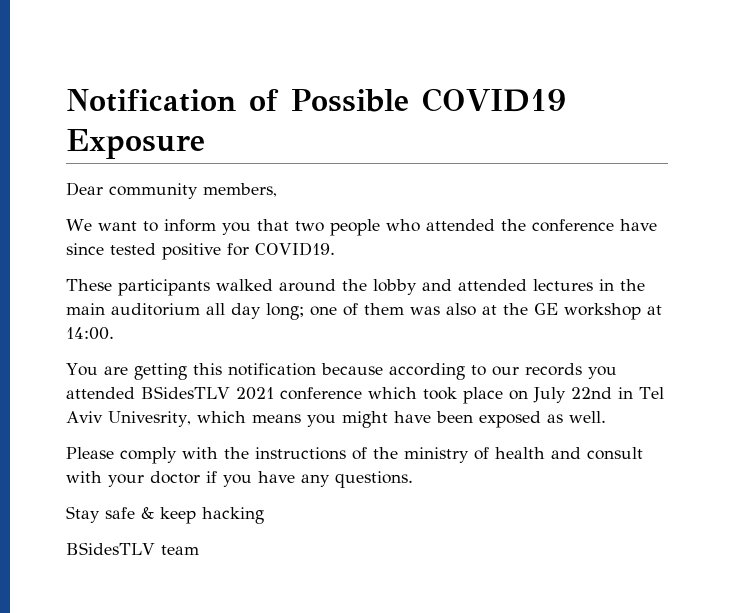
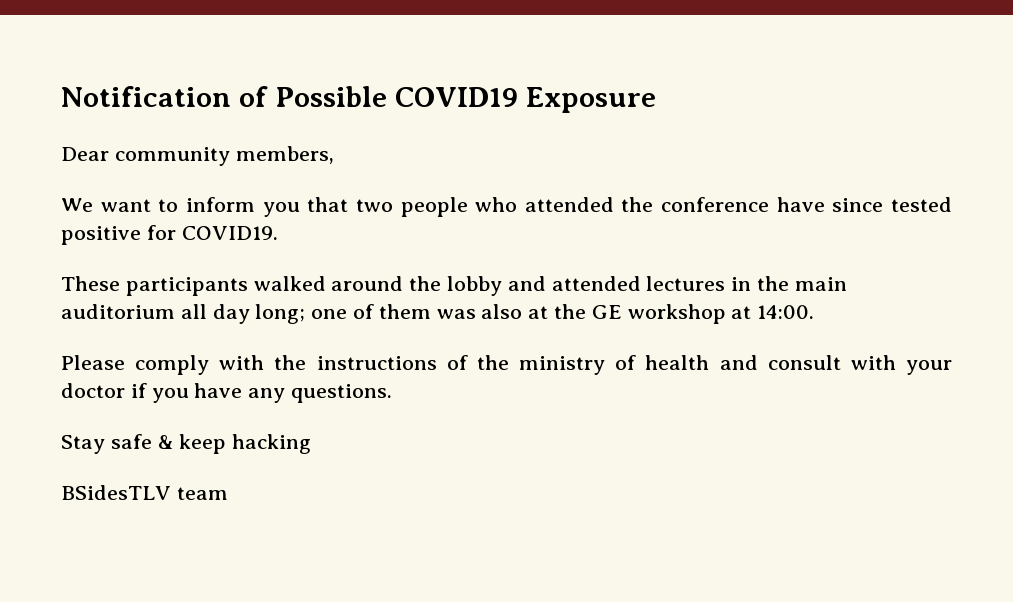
- You are getting this notification because according to our records you attended BSidesTLV 2021 conference which took place on July 22nd in Tel Aviv Univesrity, which means you might have been exposed as well.

